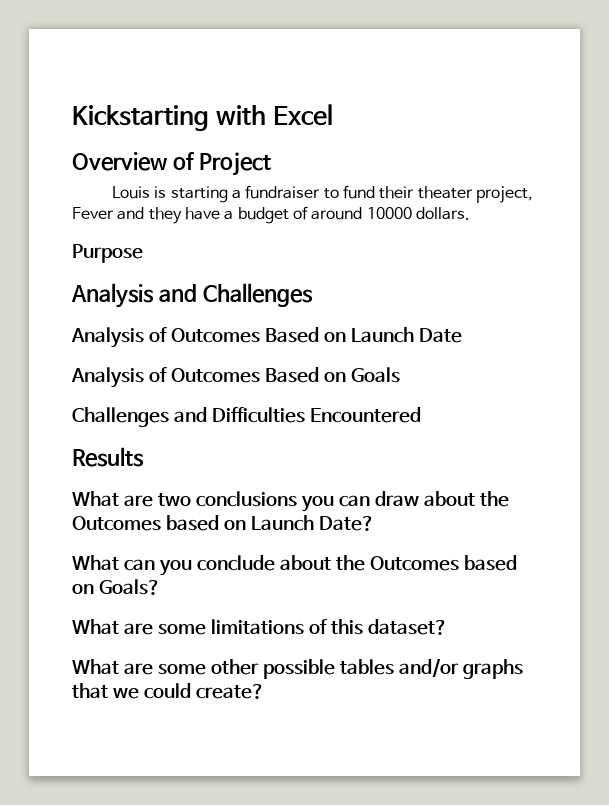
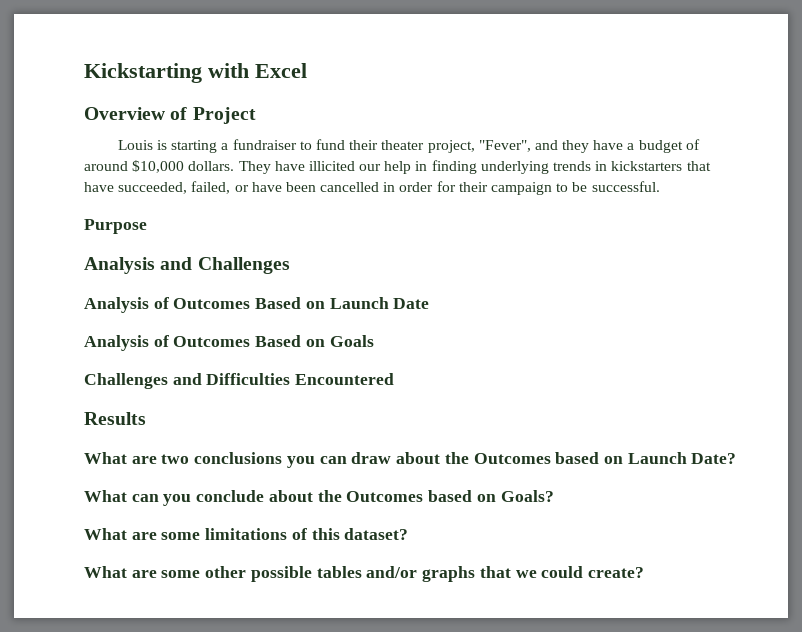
- Louis is starting a fundraiser to fund their theater project, Fever and they have a budget of around 10000 dollars.
+ Louis is starting a fundraiser to fund their theater project, "Fever", and they have a budget of around $10,000 dollars. They have illicited our help in finding underlying trends in kickstarters that have succeeded, failed, or have been cancelled in order for their campaign to be successful.

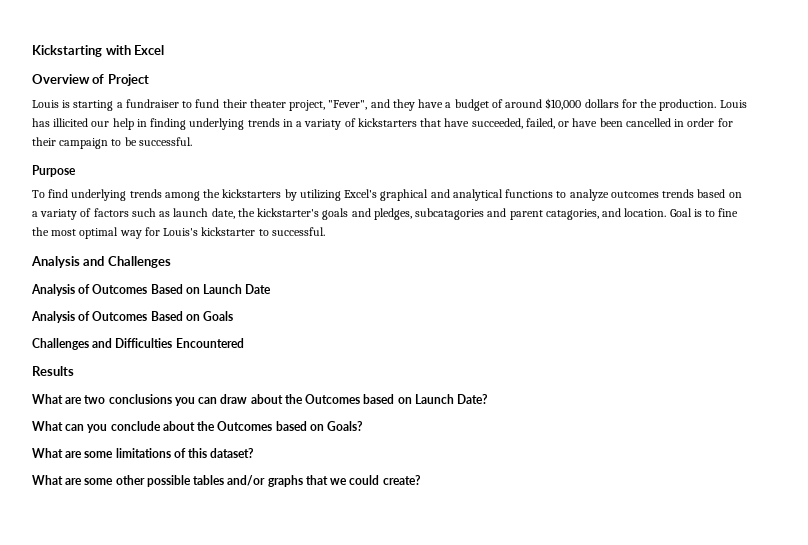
- Louis is starting a fundraiser to fund their theater project, "Fever", and they have a budget of around $10,000 dollars. They have illicited our help in finding underlying trends in kickstarters that have succeeded, failed, or have been cancelled in order for their campaign to be successful.
+ Louis is starting a fundraiser to fund their theater project, "Fever", and they have a budget of around $10,000 dollars for the production. Louis has illicited our help in finding underlying trends in a variaty of kickstarters that have succeeded, failed, or have been cancelled in order for their campaign to be successful.
+ To find underlying trends among the kickstarters by utilizing Excel's graphical and analytical functions to analyze outcomes trends based on a variaty of factors such as launch date, the kickstarter's goals and pledges, subcatagories and parent catagories, and location. Goal is to fine the most optimal way for Louis's kickstarter to successful.

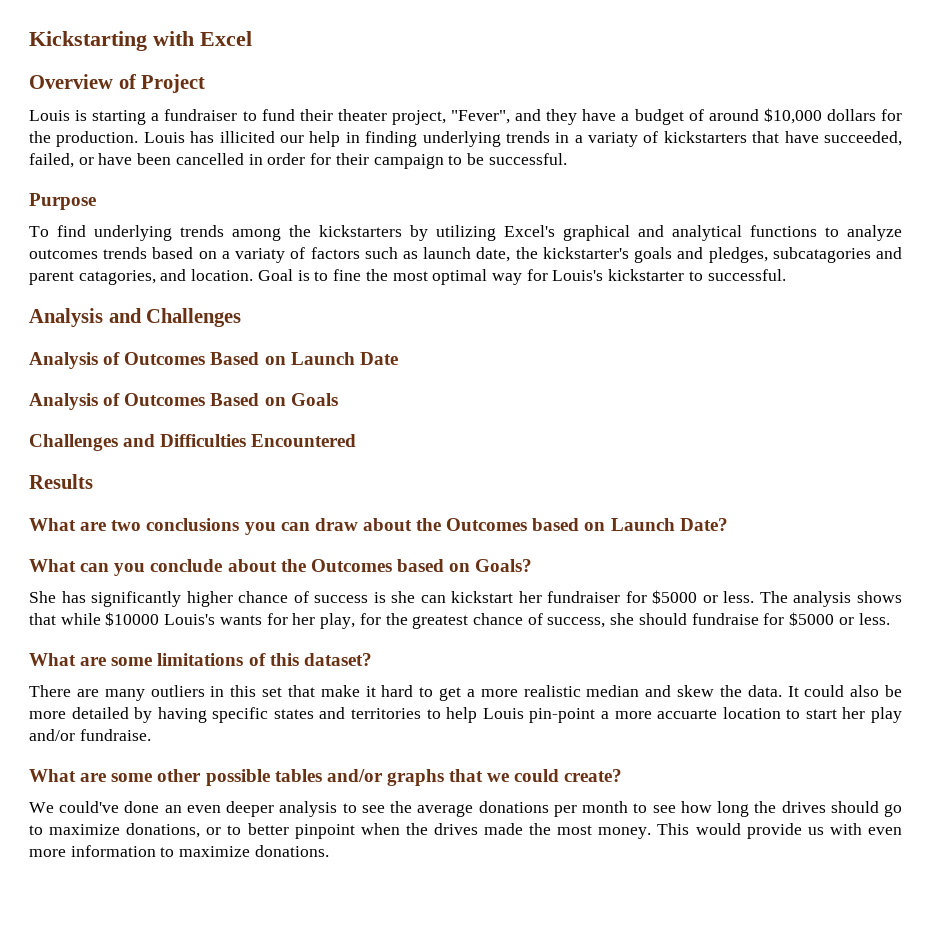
+ She has significantly higher chance of success is she can kickstart her fundraiser for $5000 or less. The analysis shows that while $10000 Louis's wants for her play, for the greatest chance of success, she should fundraise for $5000 or less.
+ There are many outliers in this set that make it hard to get a more realistic median and skew the data. It could also be more detailed by having specific states and territories to help Louis pin-point a more accuarte location to start her play and/or fundraise.
+ We could've done an even deeper analysis to see the average donations per month to see how long the drives should go to maximize donations, or to better pinpoint when the drives made the most money. This would provide us with even more information to maximize donations.

